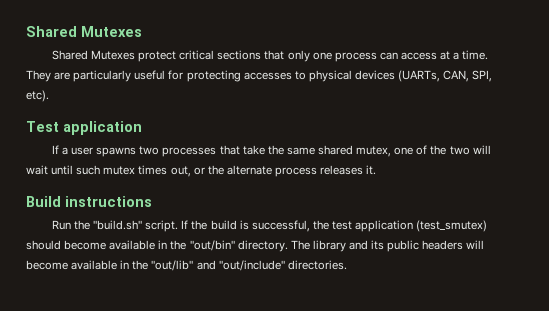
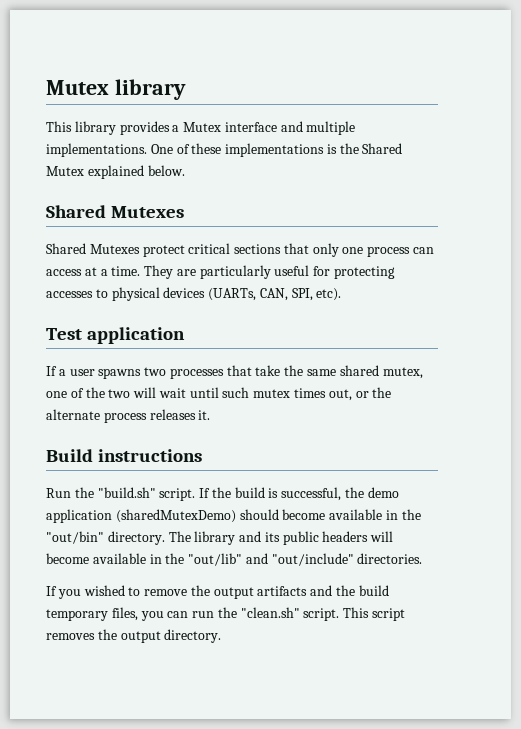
+ Mutex library
+ This library provides a Mutex interface and multiple implementations. One of these implementations is the Shared Mutex explained below.
- If the build is successful, the test application (test_smutex) should become available in the "out/bin" directory.
+ If the build is successful, the demo application (sharedMutexDemo) should become available in the "out/bin" directory.
+ If you wished to remove the output artifacts and the build temporary files, you can run the "clean.sh" script. This script removes the output directory.

